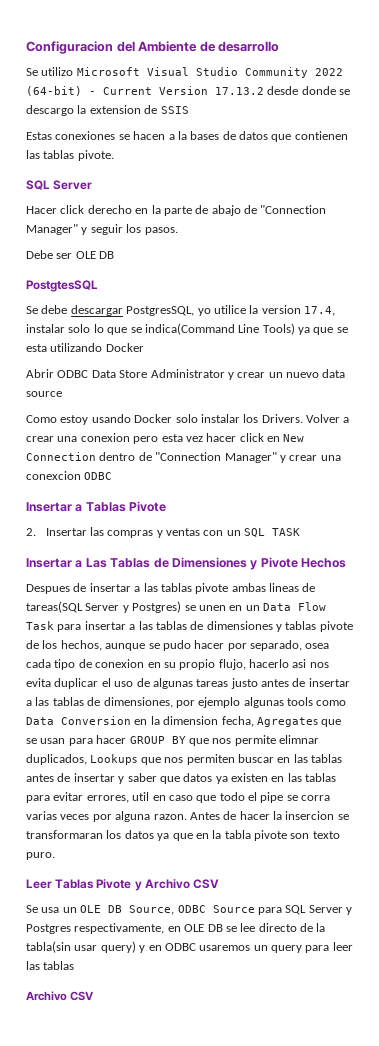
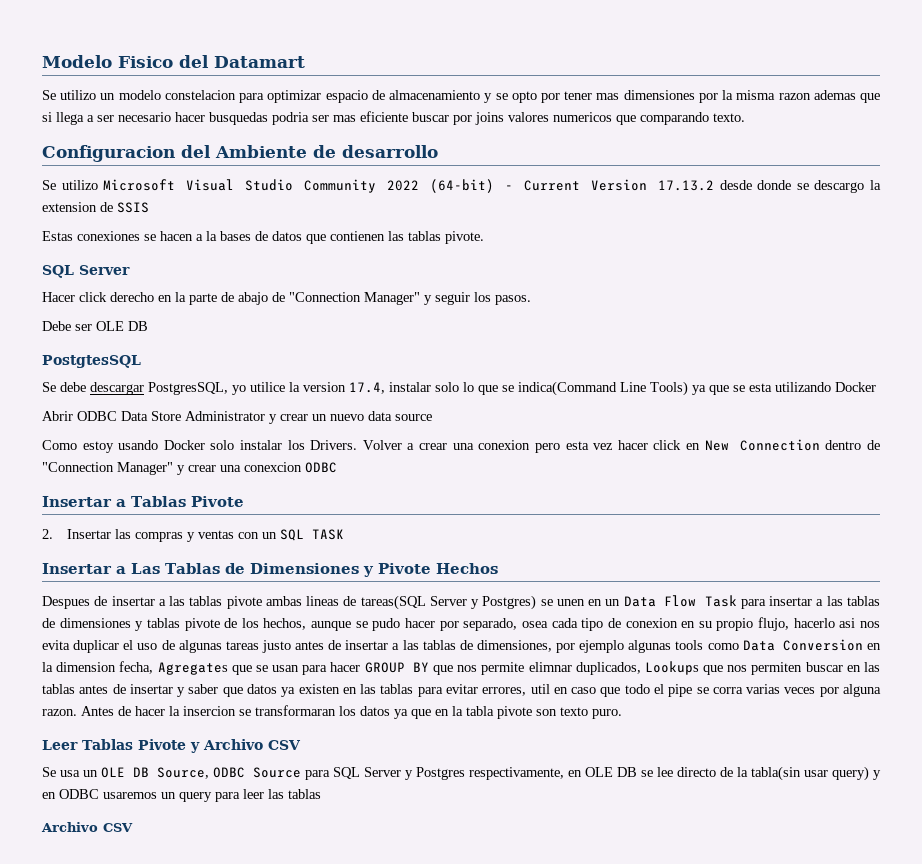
+ Modelo Fisico del Datamart
+ Se utilizo un modelo constelacion para optimizar espacio de almacenamiento y se opto por tener mas dimensiones por la misma razon ademas que si llega a ser necesario hacer busquedas podria ser mas eficiente buscar por joins valores numericos que comparando texto.

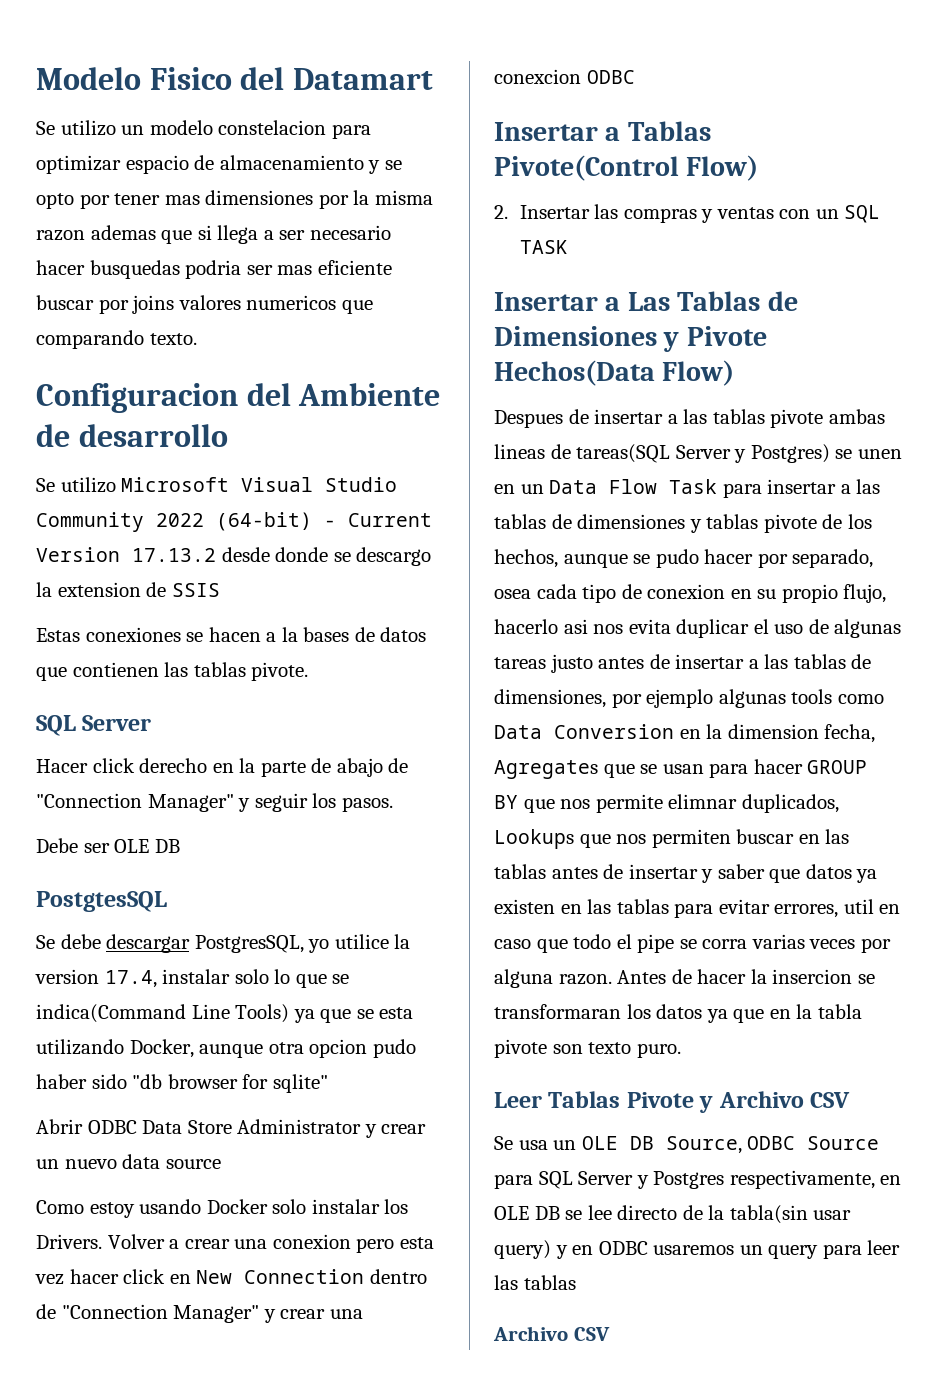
- Se debe descargar PostgresSQL, yo utilice la version 17.4, instalar solo lo que se indica(Command Line Tools) ya que se esta utilizando Docker
+ Se debe descargar PostgresSQL, yo utilice la version 17.4, instalar solo lo que se indica(Command Line Tools) ya que se esta utilizando Docker, aunque otra opcion pudo haber sido "db browser for sqlite"
- Insertar a Tablas Pivote
+ Insertar a Tablas Pivote(Control Flow)
- Insertar a Las Tablas de Dimensiones y Pivote Hechos
+ Insertar a Las Tablas de Dimensiones y Pivote Hechos(Data Flow)

